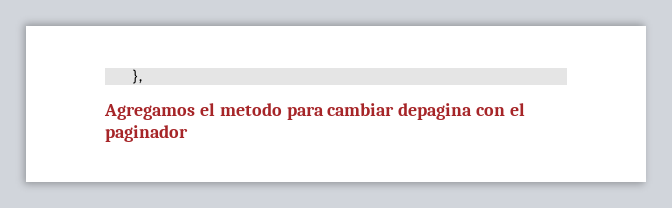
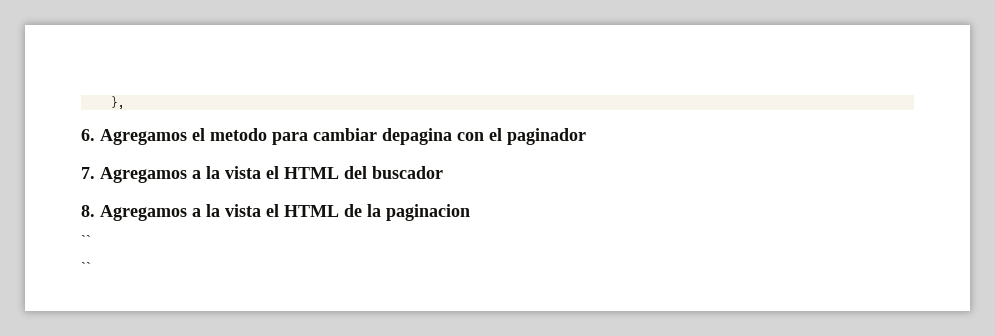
- Agregamos el metodo para cambiar depagina con el paginador
+ 6. Agregamos el metodo para cambiar depagina con el paginador
+ 7. Agregamos a la vista el HTML del buscador
+ 8. Agregamos a la vista el HTML de la paginacion
+ ``
+ ``

